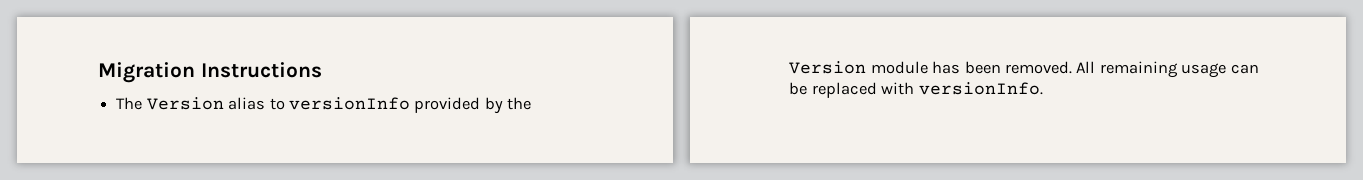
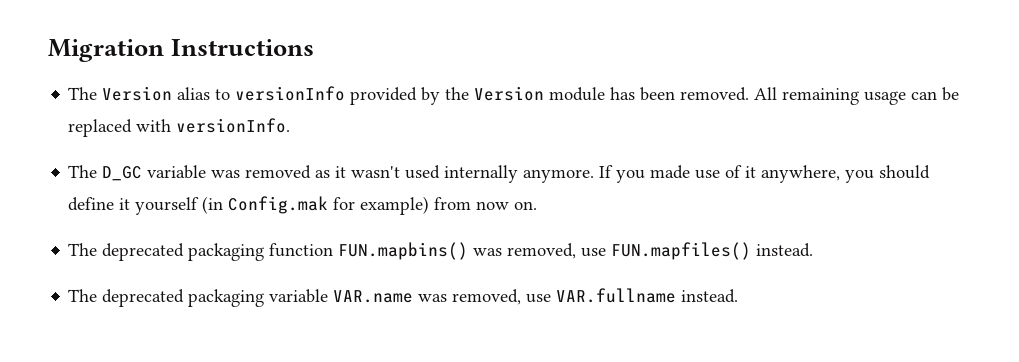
+ The D_GC variable was removed as it wasn't used internally anymore. If you made use of it anywhere, you should define it yourself (in Config.mak for example) from now on.
+ The deprecated packaging function FUN.mapbins() was removed, use FUN.mapfiles() instead.
+ The deprecated packaging variable VAR.name was removed, use VAR.fullname instead.

